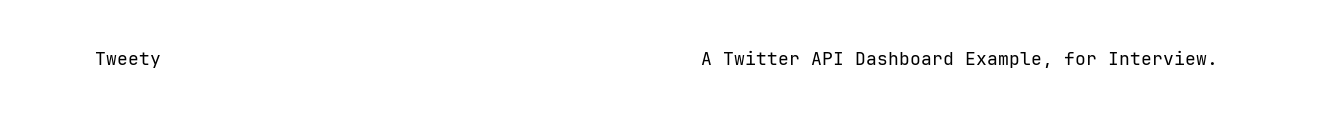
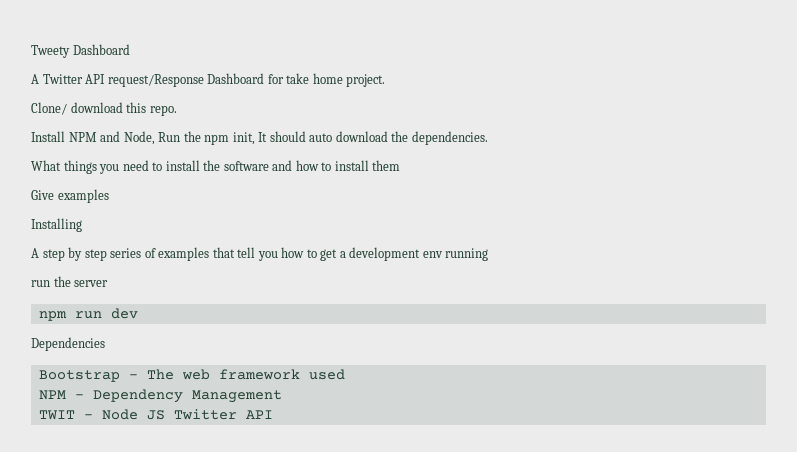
- Tweety
+ Tweety Dashboard
- A Twitter API Dashboard Example, for Interview.
+ A Twitter API request/Response Dashboard for take home project.
+ Clone/ download this repo.
+ Install NPM and Node, Run the npm init, It should auto download the dependencies.
+ What things you need to install the software and how to install them
+ Give examples
+ Installing
+ A step by step series of examples that tell you how to get a development env running
+ run the server
+ npm run dev
+ Dependencies
+ Bootstrap - The web framework used
+ NPM - Dependency Management
+ TWIT - Node JS Twitter API

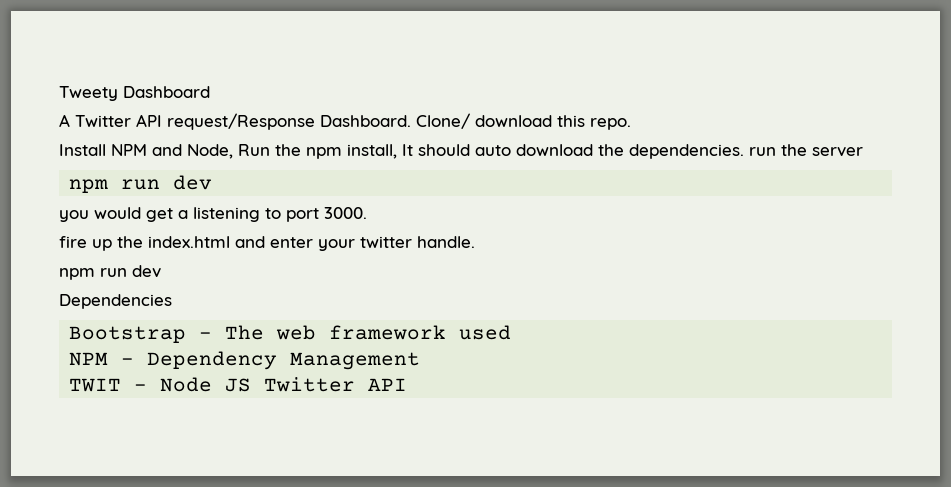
- A Twitter API request/Response Dashboard for take home project.
- Clone/ download this repo.
+ A Twitter API request/Response Dashboard. Clone/ download this repo.
- Install NPM and Node, Run the npm init, It should auto download the dependencies.
- What things you need to install the software and how to install them
- Give examples
- Installing
- A step by step series of examples that tell you how to get a development env running
- run the server
+ Install NPM and Node, Run the npm install, It should auto download the dependencies. run the server
+ you would get a listening to port 3000.
+ fire up the index.html and enter your twitter handle.
+ npm run dev

